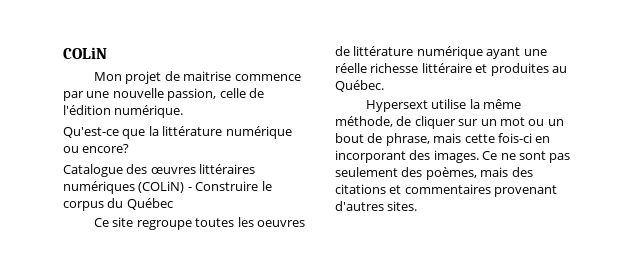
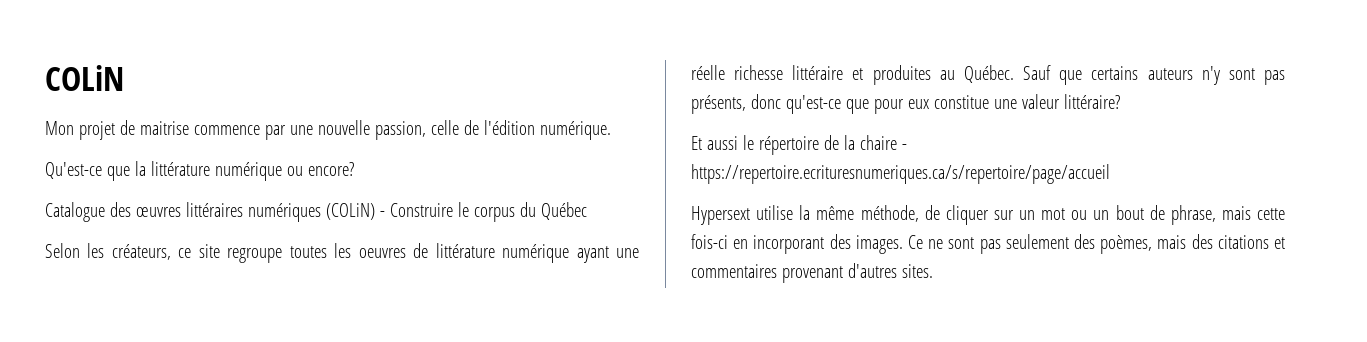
- Ce site regroupe toutes les oeuvres de littérature numérique ayant une réelle richesse littéraire et produites au Québec.
+ Selon les créateurs, ce site regroupe toutes les oeuvres de littérature numérique ayant une réelle richesse littéraire et produites au Québec. Sauf que certains auteurs n'y sont pas présents, donc qu'est-ce que pour eux constitue une valeur littéraire?
+ Et aussi le répertoire de la chaire - https://repertoire.ecrituresnumeriques.ca/s/repertoire/page/accueil

